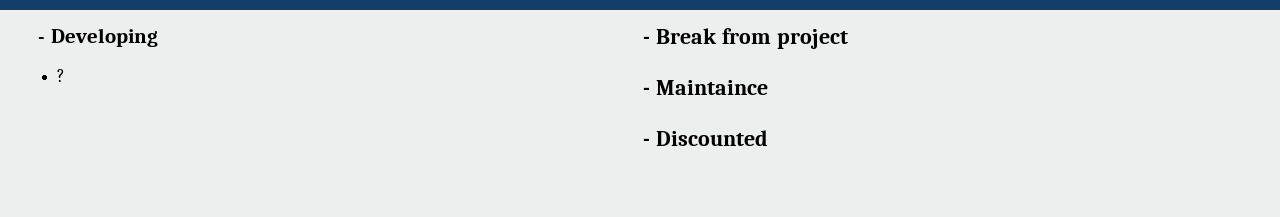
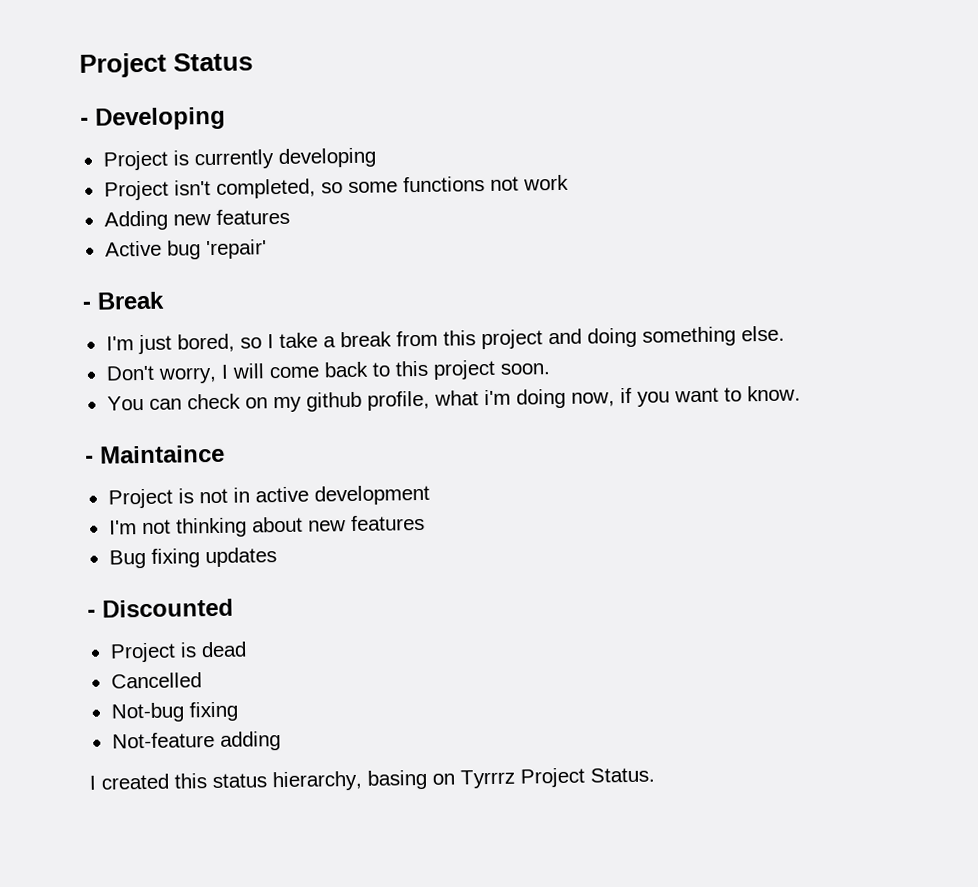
+ Project Status
- ?
- - Break from project
+ Project is currently developing
+ Project isn't completed, so some functions not work
+ Adding new features
+ Active bug 'repair'
+ - Break
+ I'm just bored, so I take a break from this project and doing something else.
+ Don't worry, I will come back to this project soon.
+ You can check on my github profile, what i'm doing now, if you want to know.
  - Maintaince
+ Project is not in active development
+ I'm not thinking about new features
+ Bug fixing updates
  - Discounted
+ Project is dead
+ Cancelled
+ Not-bug fixing
+ Not-feature adding
+ I created this status hierarchy, basing on Tyrrrz Project Status.

